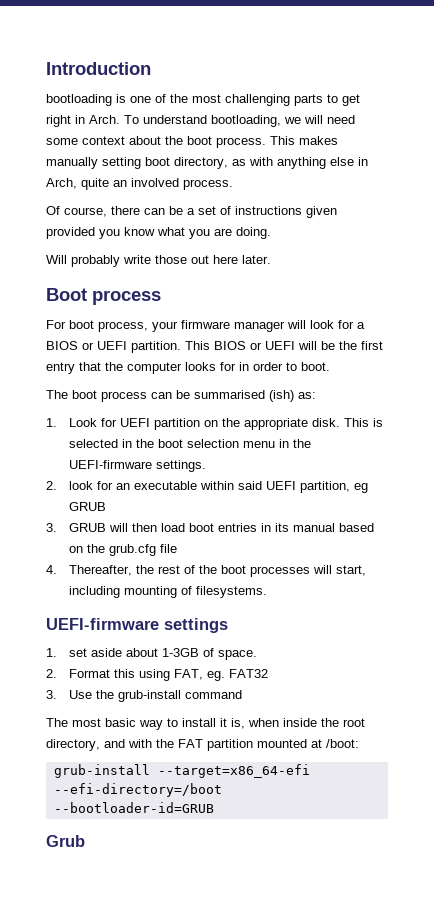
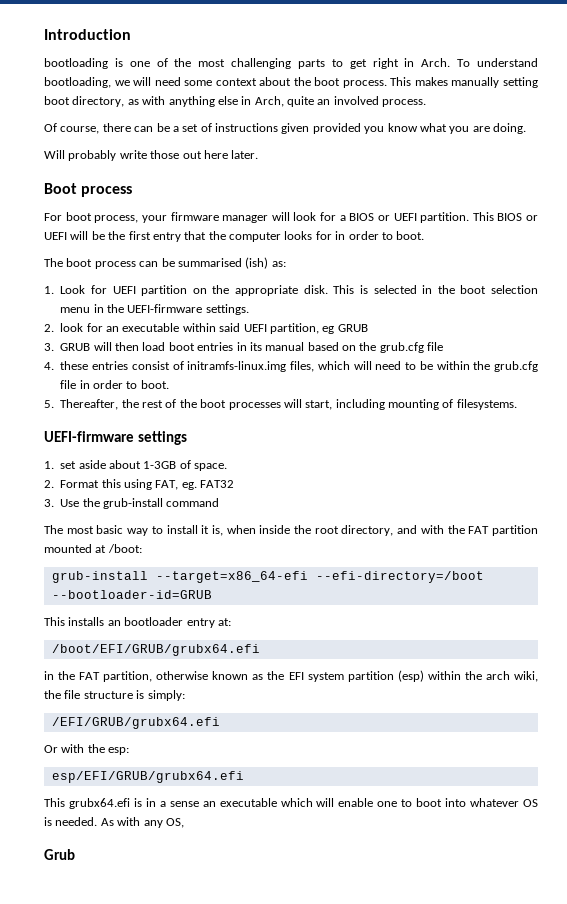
- 4. Thereafter, the rest of the boot processes will start, including mounting of filesystems.
+ 4. these entries consist of initramfs-linux.img files, which will need to be within the grub.cfg file in order to boot.
+ 5. Thereafter, the rest of the boot processes will start, including mounting of filesystems.
+ This installs an bootloader entry at:
+ /boot/EFI/GRUB/grubx64.efi
+ in the FAT partition, otherwise known as the EFI system partition (esp) within the arch wiki, the file structure is simply:
+ /EFI/GRUB/grubx64.efi
+ Or with the esp:
+ esp/EFI/GRUB/grubx64.efi
+ This grubx64.efi is in a sense an executable which will enable one to boot into whatever OS is needed. As with any OS,

